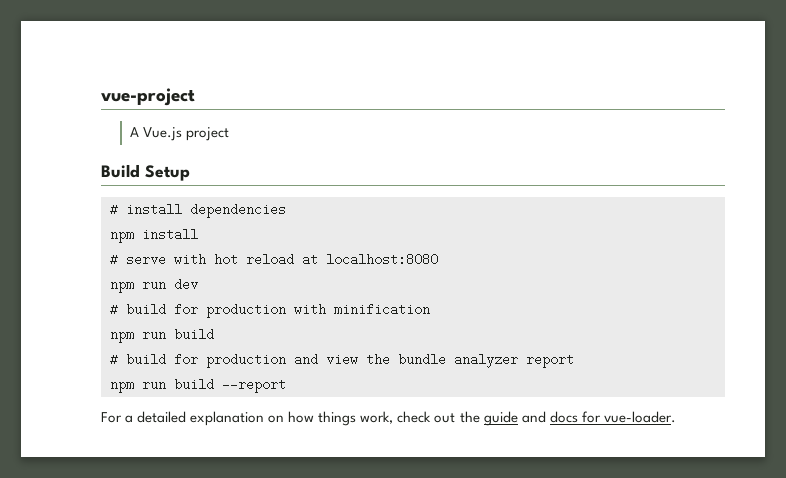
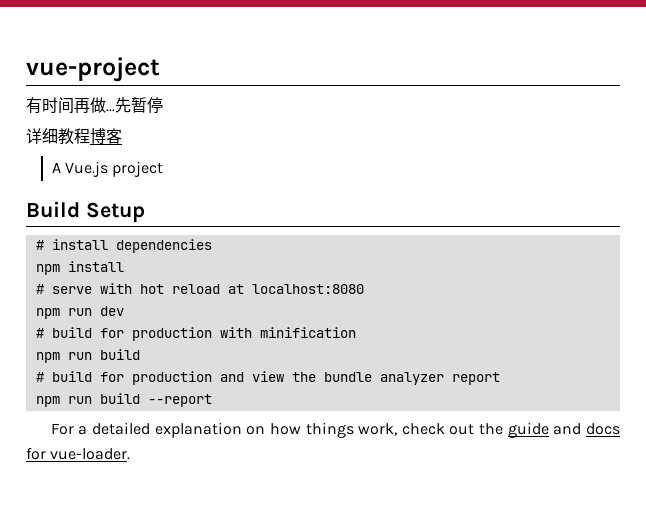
+ 有时间再做...先暂停
+ 详细教程博客

